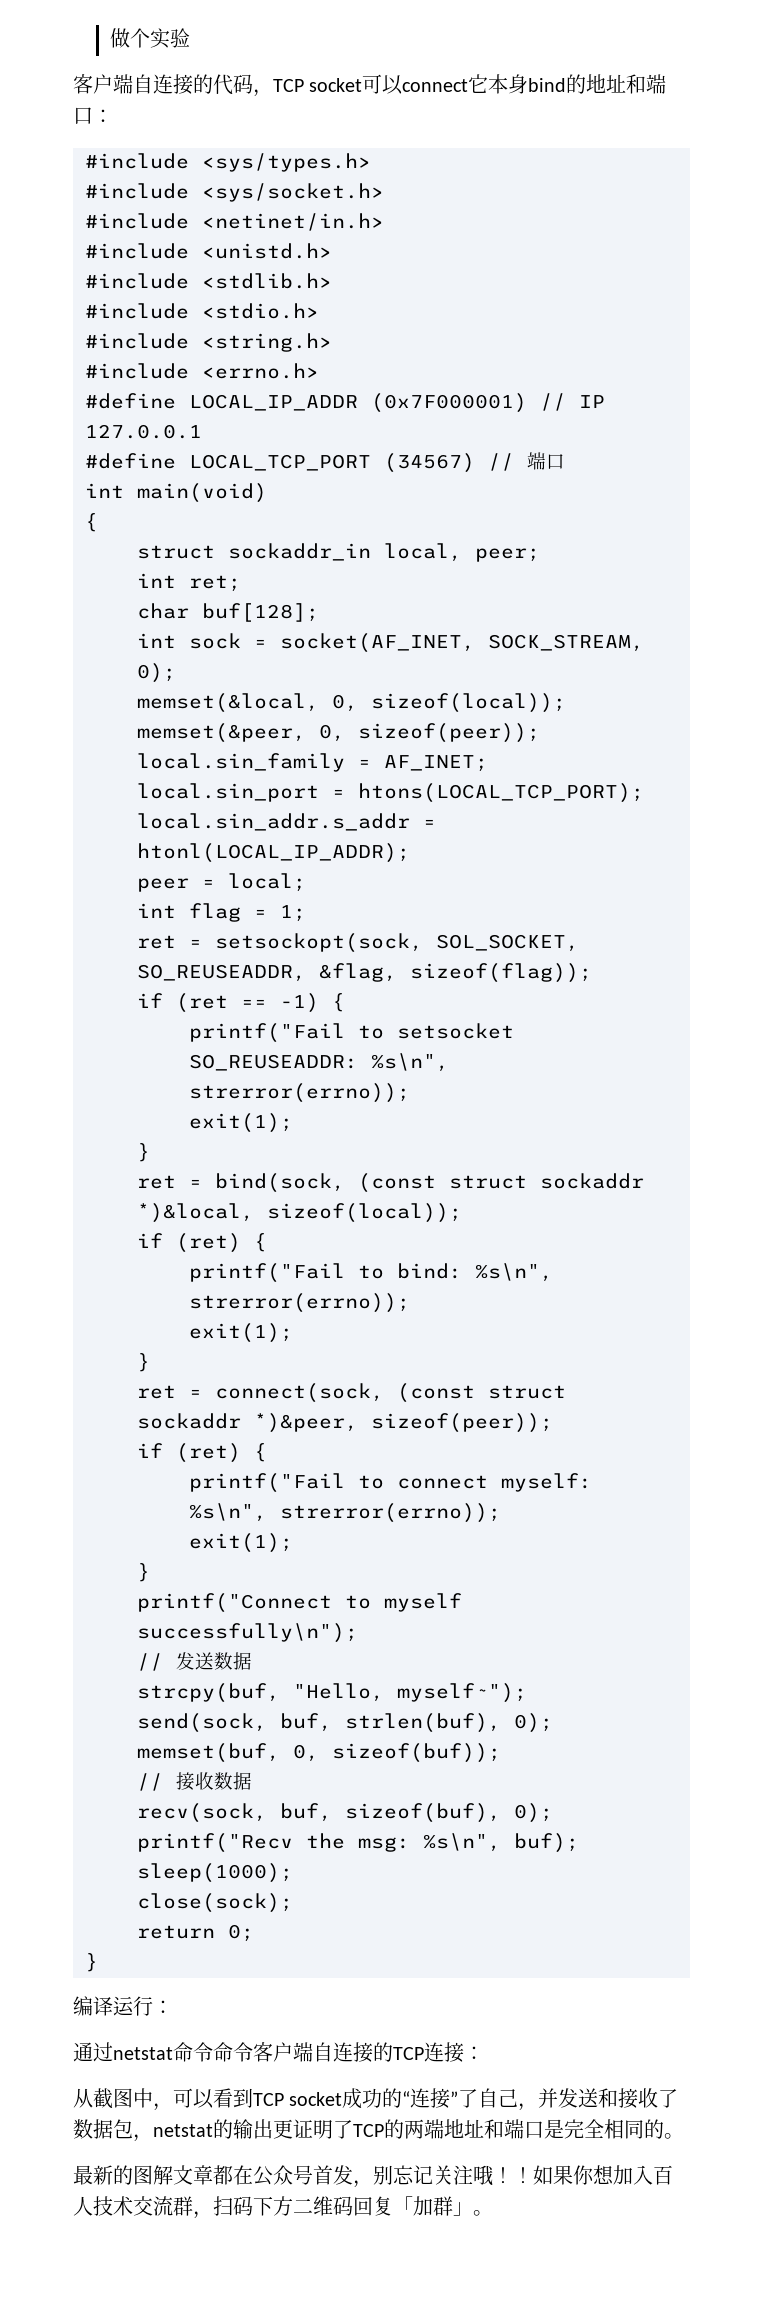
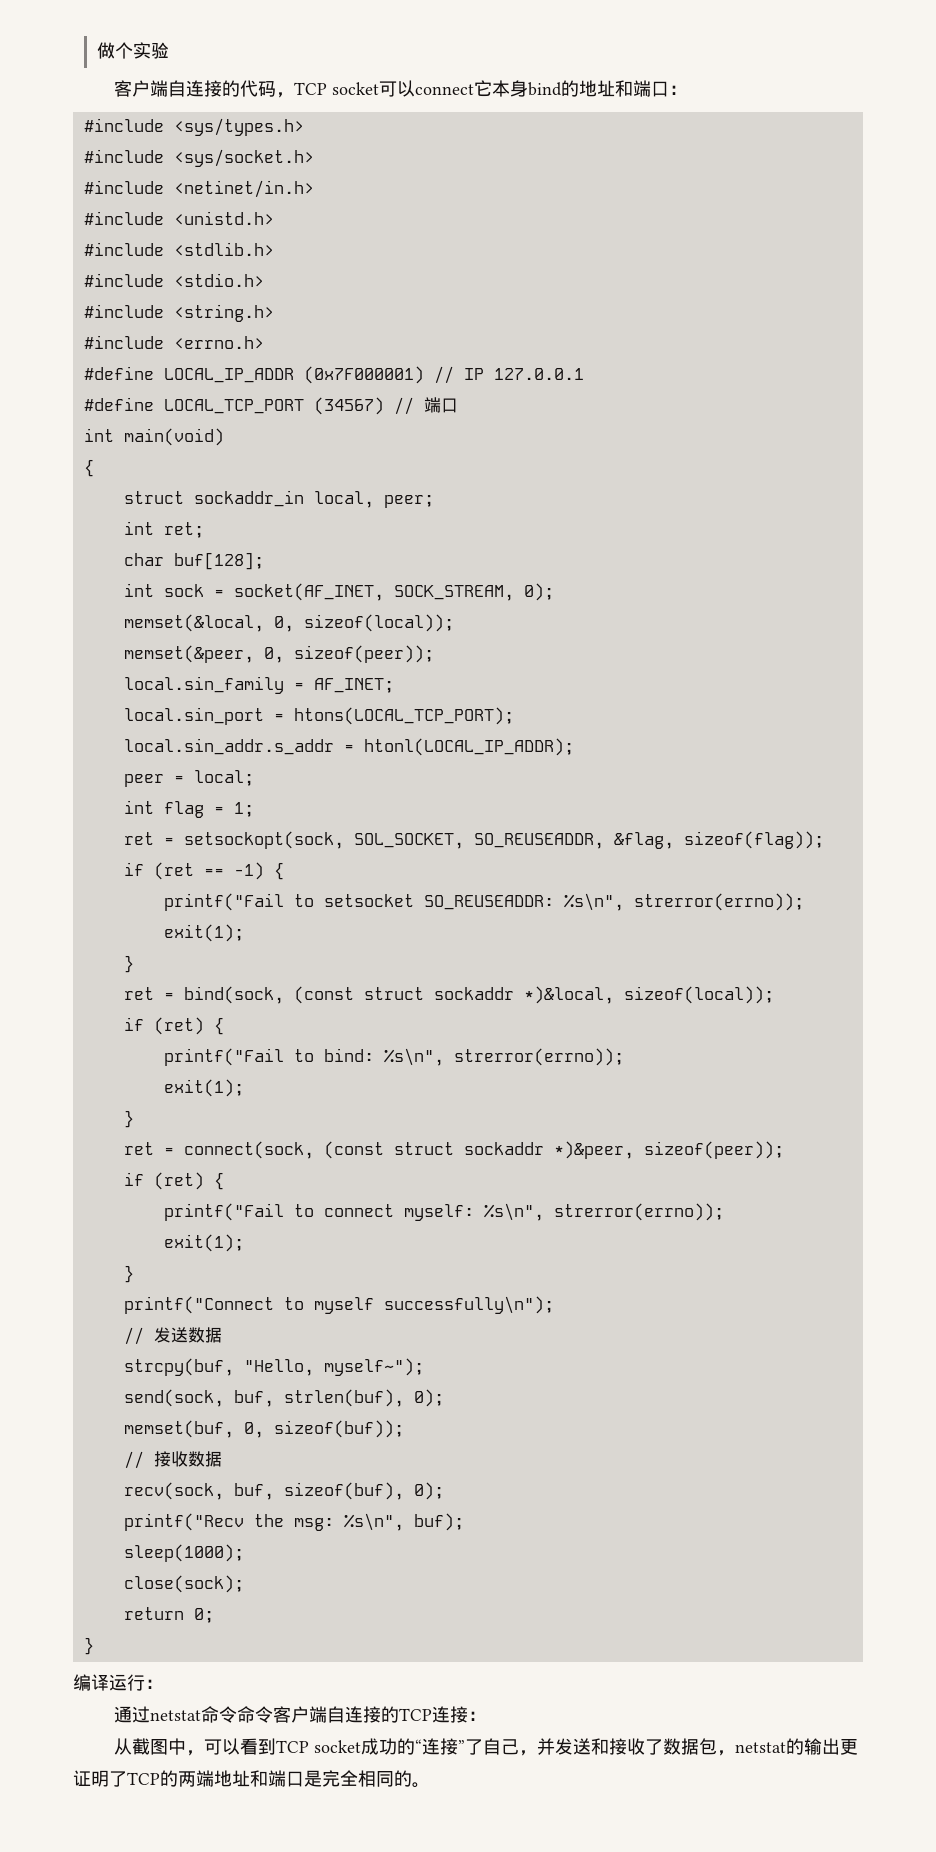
- 最新的图解文章都在公众号首发，别忘记关注哦！！如果你想加入百人技术交流群，扫码下方二维码回复「加群」。

